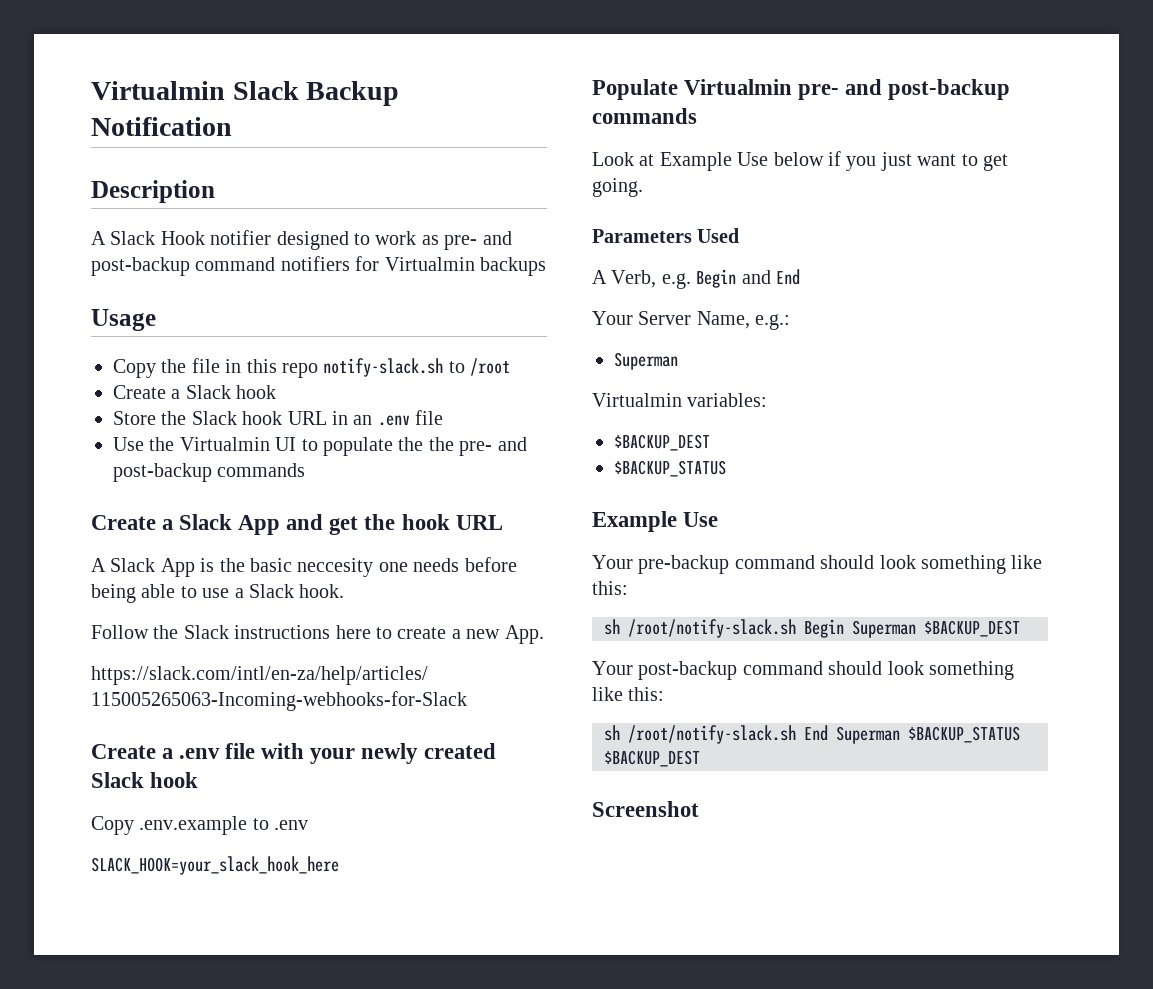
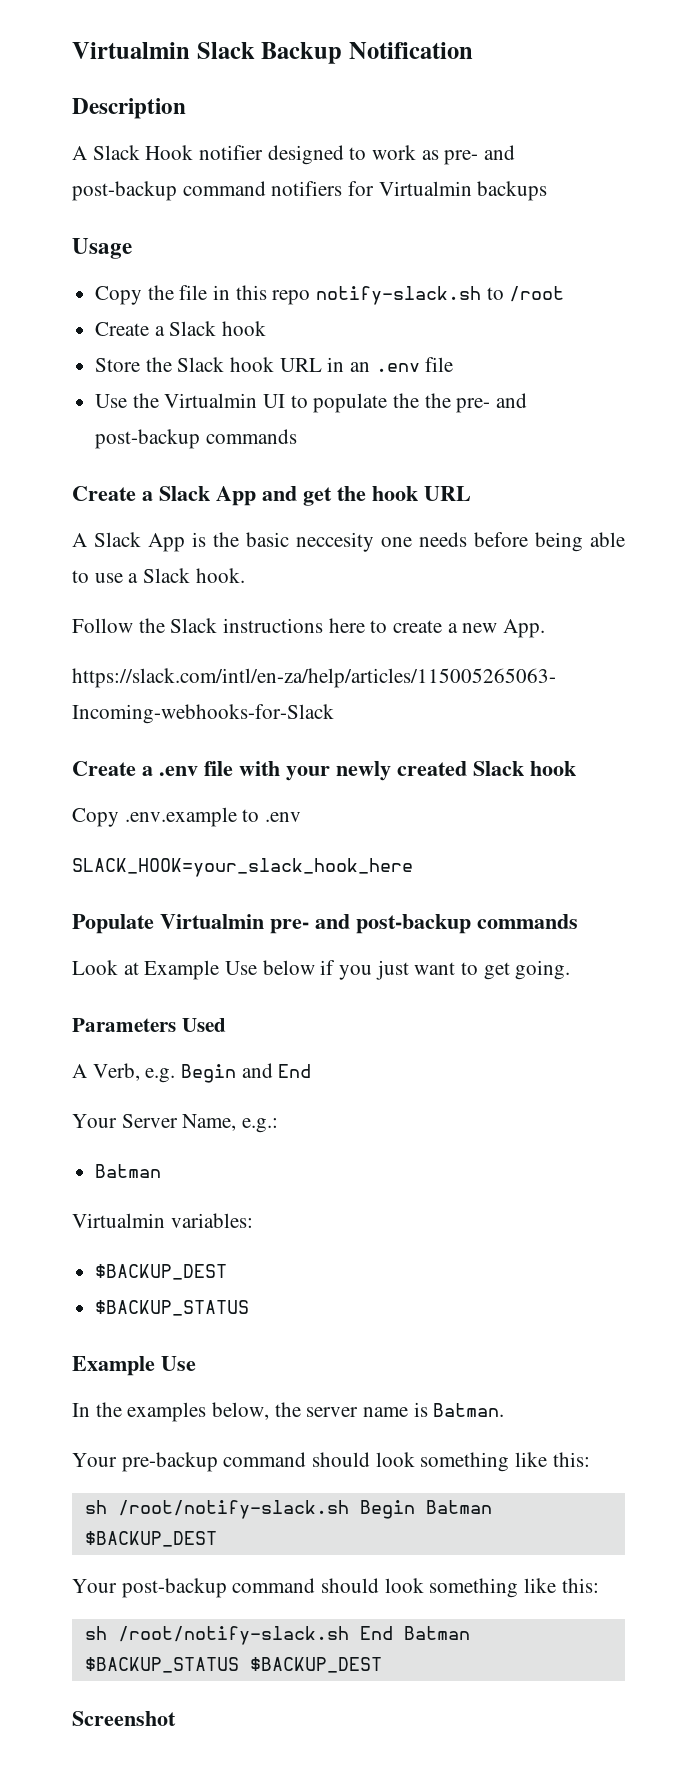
  Your Server Name, e.g.:
- Superman
+ Batman
+ In the examples below, the server name is Batman.
- sh /root/notify-slack.sh Begin Superman $BACKUP_DEST
+ sh /root/notify-slack.sh Begin Batman $BACKUP_DEST
- sh /root/notify-slack.sh End Superman $BACKUP_STATUS $BACKUP_DEST
+ sh /root/notify-slack.sh End Batman $BACKUP_STATUS $BACKUP_DEST

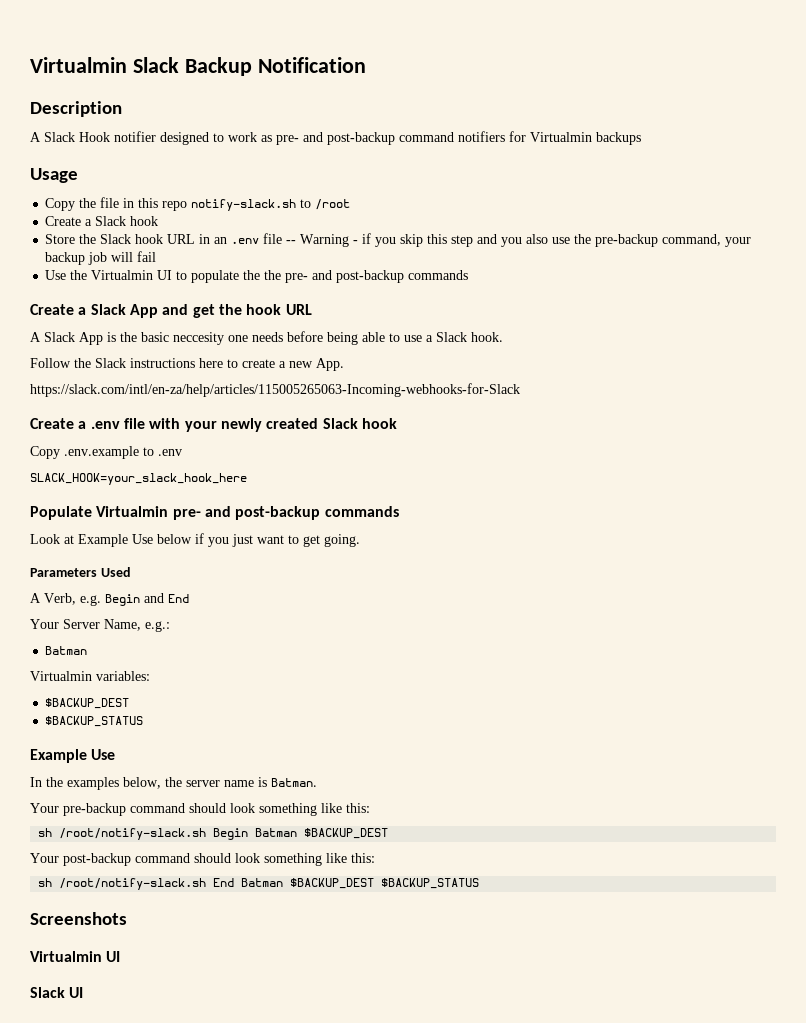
- Store the Slack hook URL in an .env file
+ Store the Slack hook URL in an .env file -- Warning - if you skip this step and you also use the pre-backup command, your backup job will fail
- sh /root/notify-slack.sh End Batman $BACKUP_STATUS $BACKUP_DEST
- Screenshot
+ sh /root/notify-slack.sh End Batman $BACKUP_DEST $BACKUP_STATUS
+ Screenshots
+ Virtualmin UI
+ Slack UI

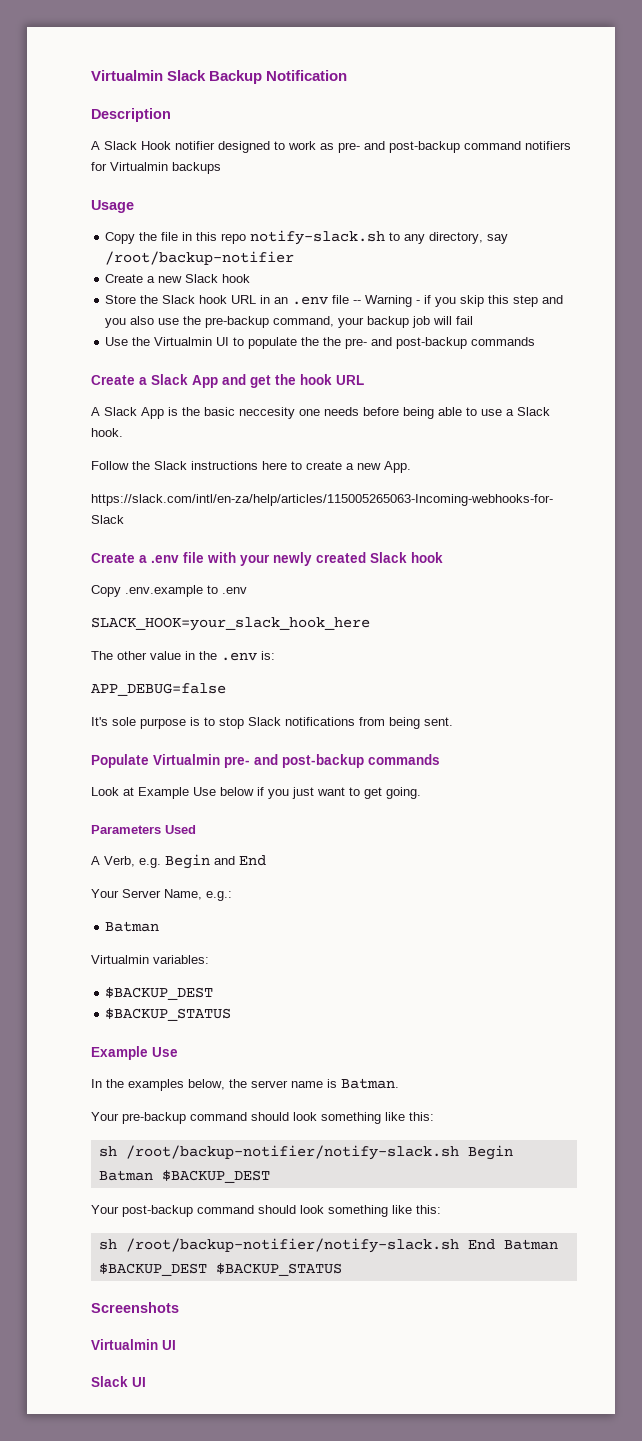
- Copy the file in this repo notify-slack.sh to /root
- Create a Slack hook
+ Copy the file in this repo notify-slack.sh to any directory, say /root/backup-notifier
+ Create a new Slack hook
+ The other value in the .env is:
+ APP_DEBUG=false
+ It's sole purpose is to stop Slack notifications from being sent.
- sh /root/notify-slack.sh Begin Batman $BACKUP_DEST
+ sh /root/backup-notifier/notify-slack.sh Begin Batman $BACKUP_DEST
- sh /root/notify-slack.sh End Batman $BACKUP_DEST $BACKUP_STATUS
+ sh /root/backup-notifier/notify-slack.sh End Batman $BACKUP_DEST $BACKUP_STATUS

